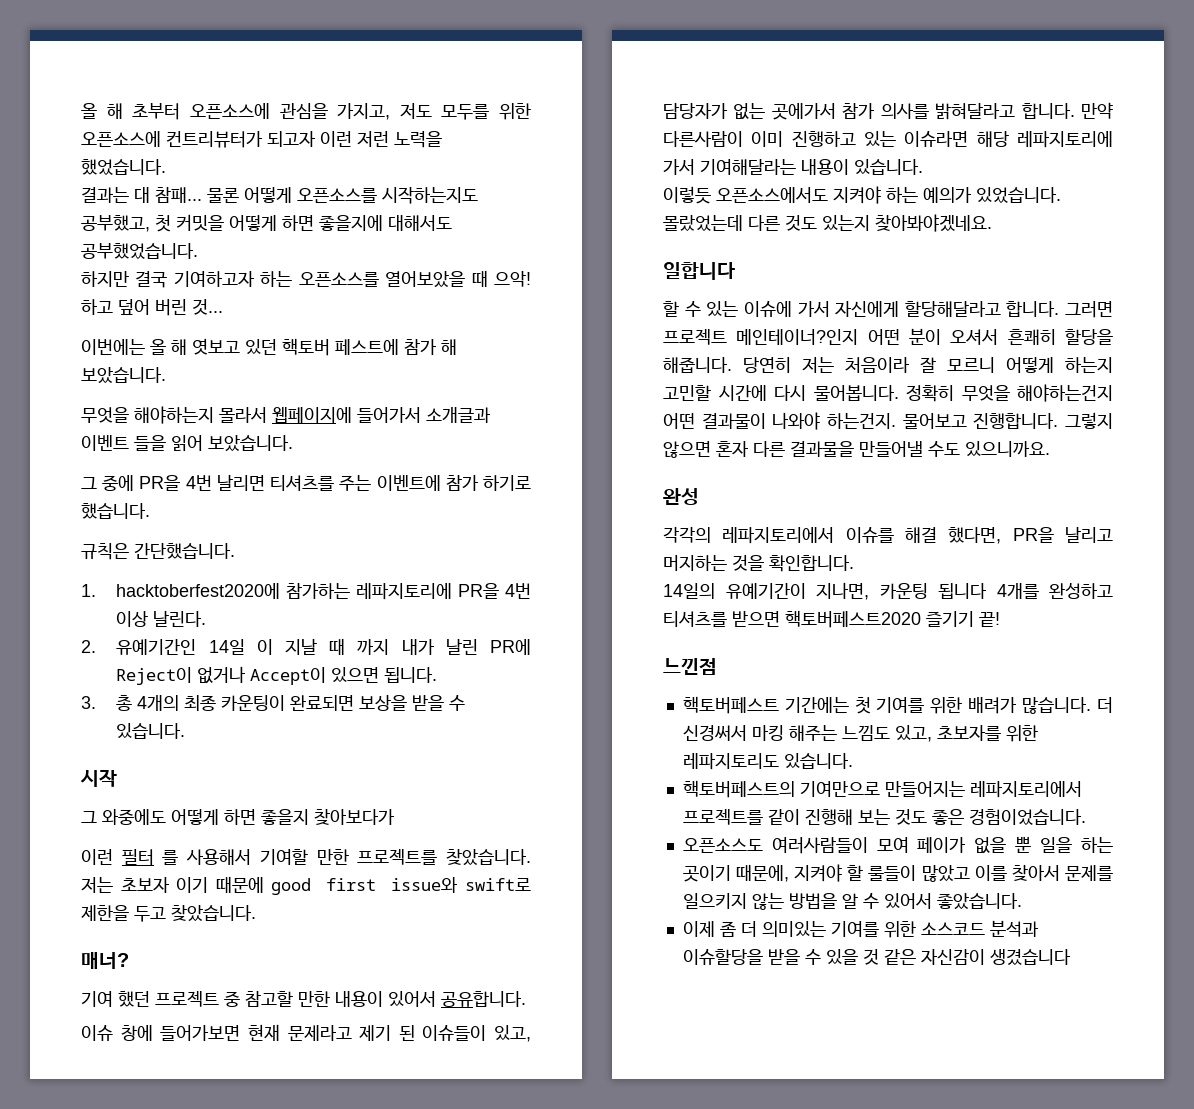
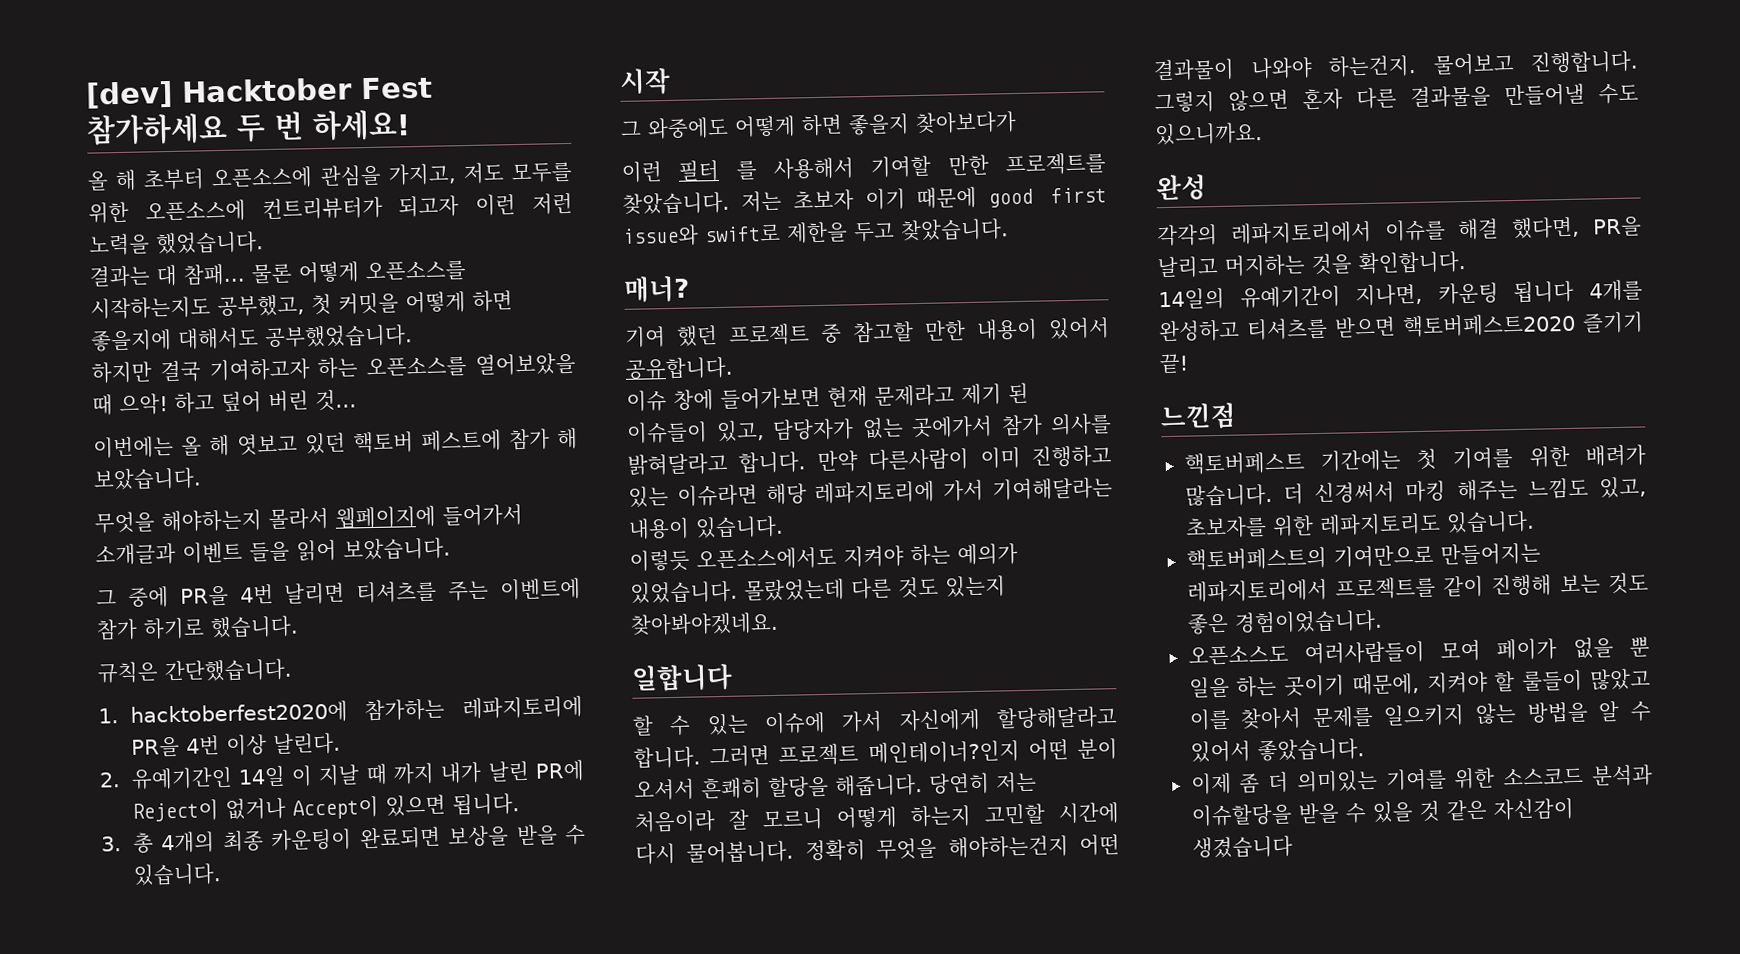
+ [dev] Hacktober Fest 참가하세요 두 번 하세요!

